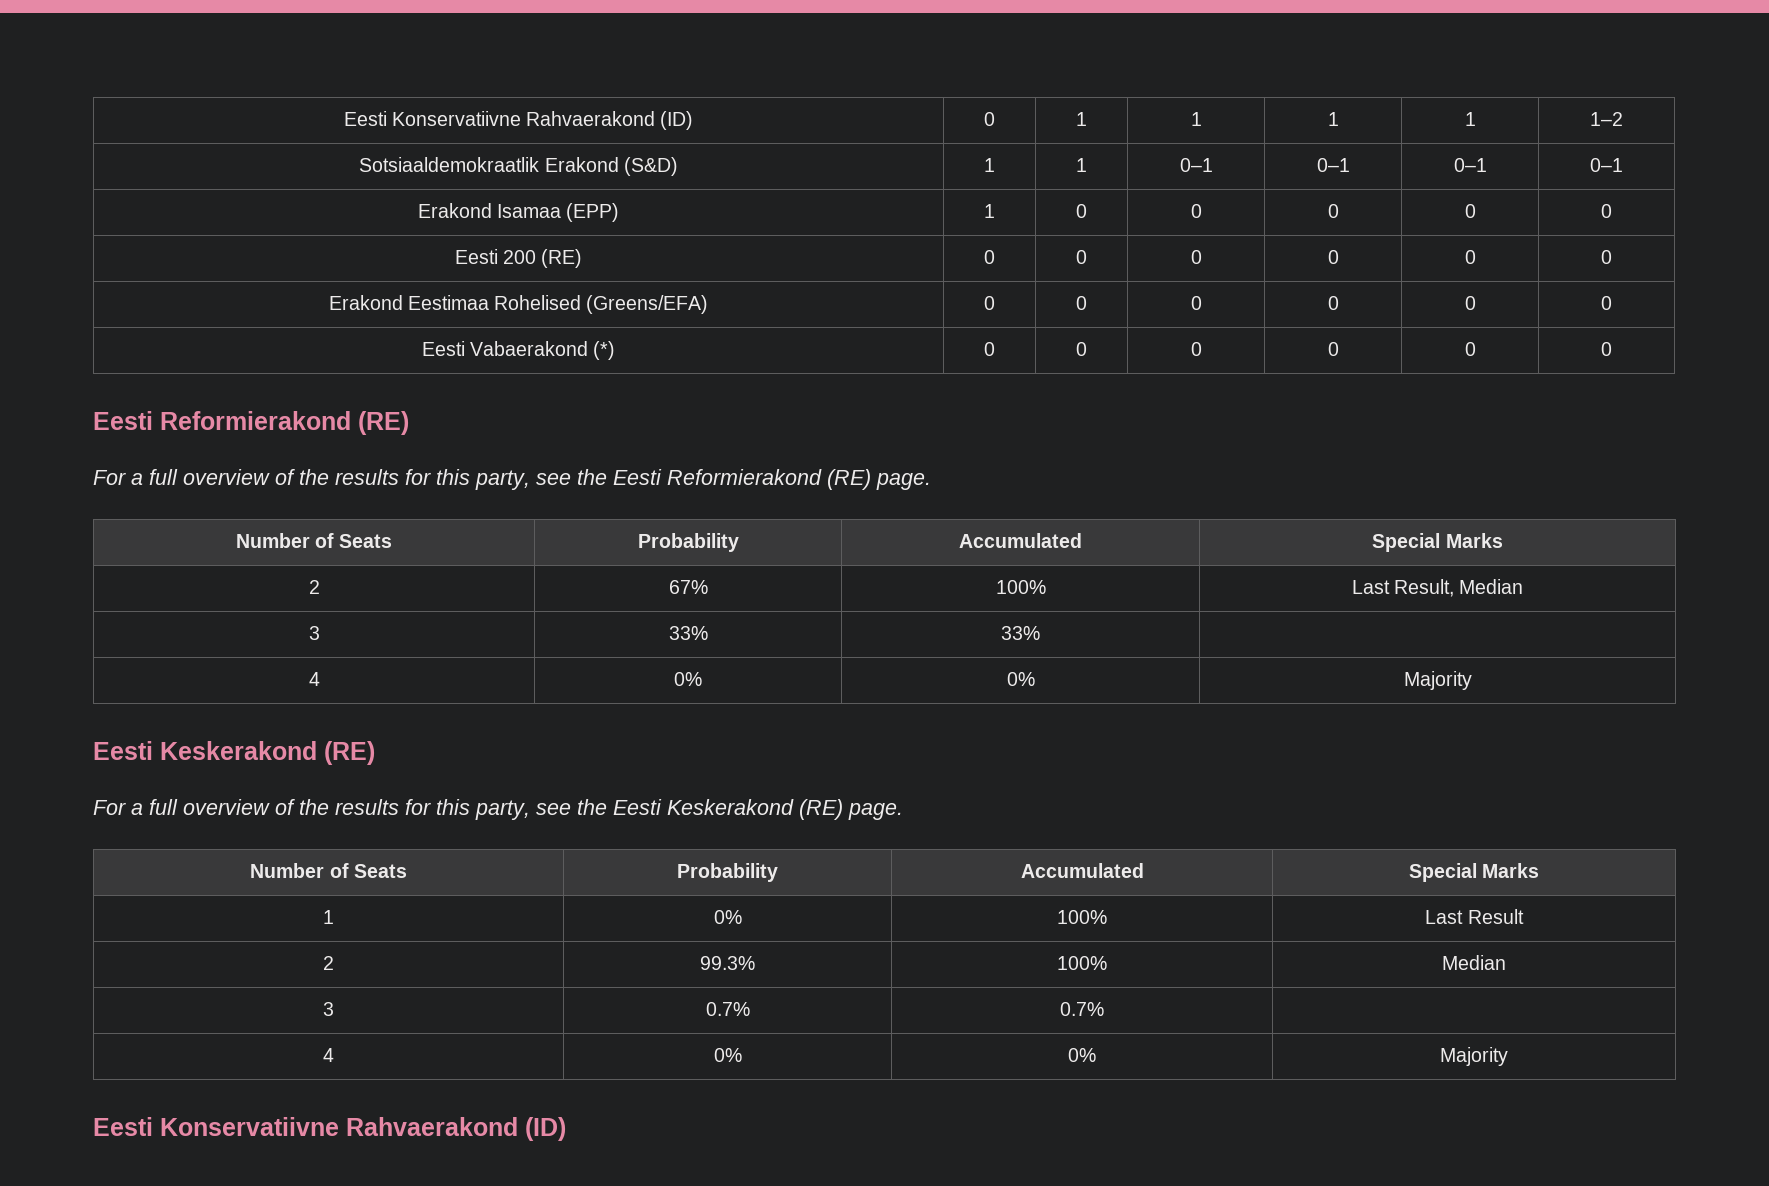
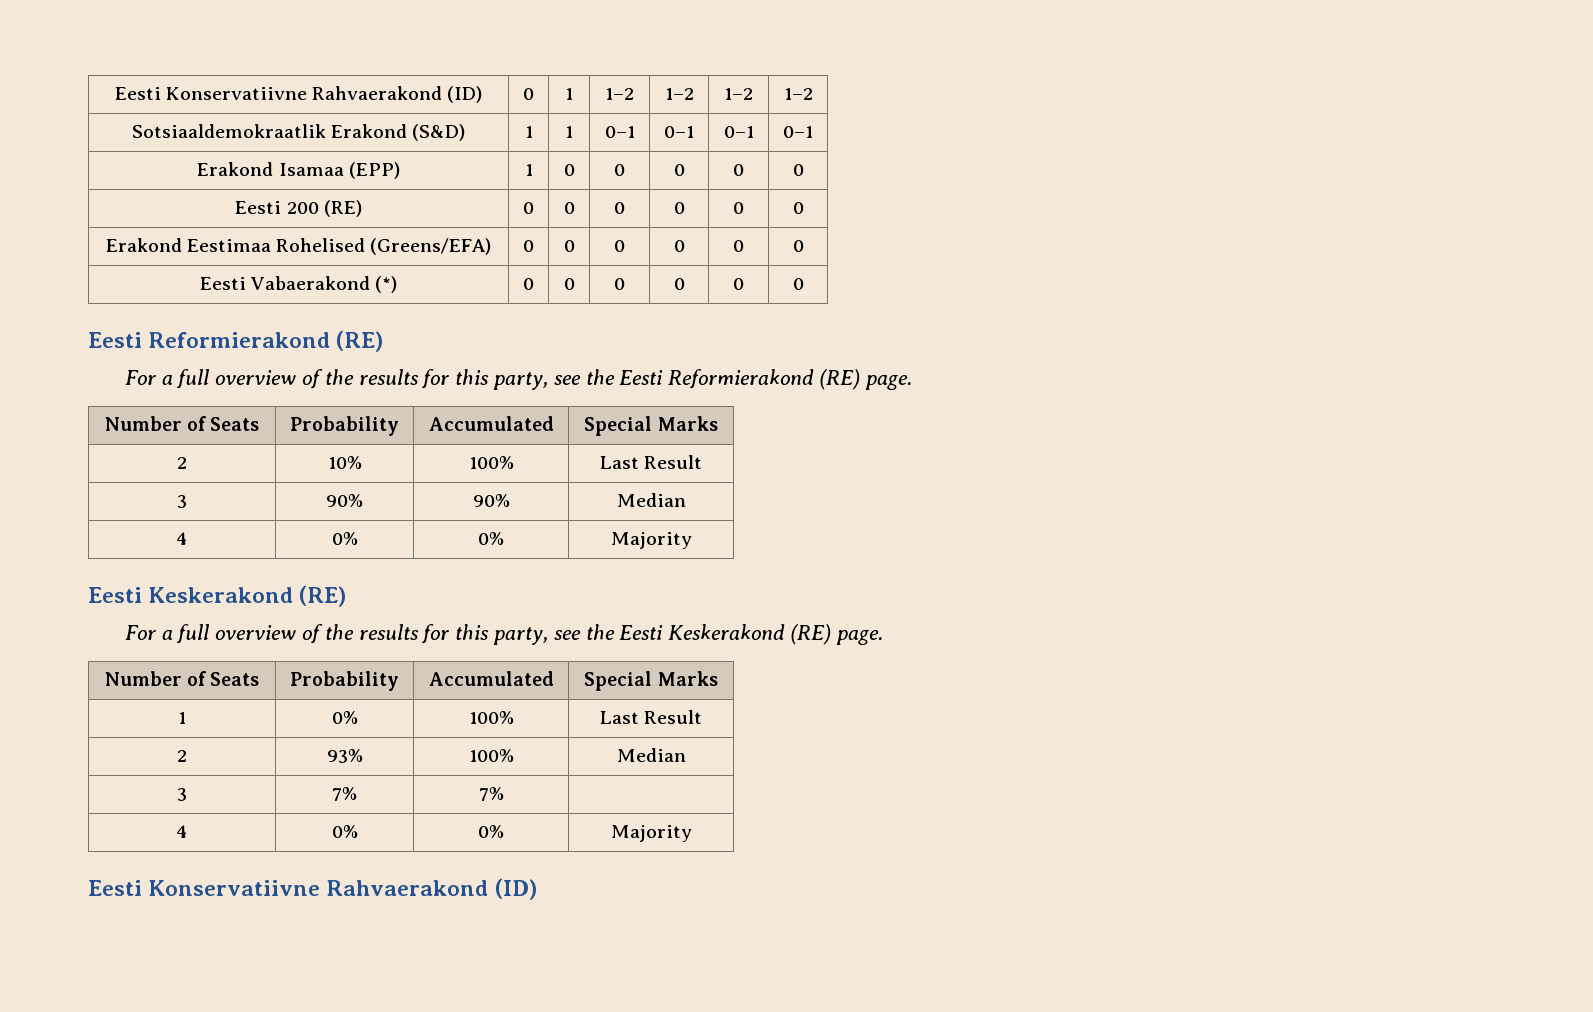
- Eesti Konservatiivne Rahvaerakond (ID) | 0 | 1 | 1 | 1 | 1 | 1–2
+ Eesti Konservatiivne Rahvaerakond (ID) | 0 | 1 | 1–2 | 1–2 | 1–2 | 1–2
- 2 | 67% | 100% | Last Result, Median
- 3 | 33% | 33% |
+ 2 | 10% | 100% | Last Result
+ 3 | 90% | 90% | Median
- 2 | 99.3% | 100% | Median
+ 2 | 93% | 100% | Median
- 3 | 0.7% | 0.7% |
+ 3 | 7% | 7% |

